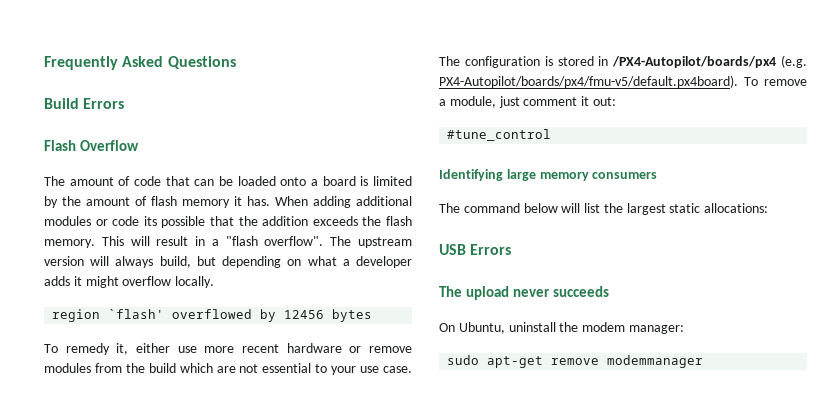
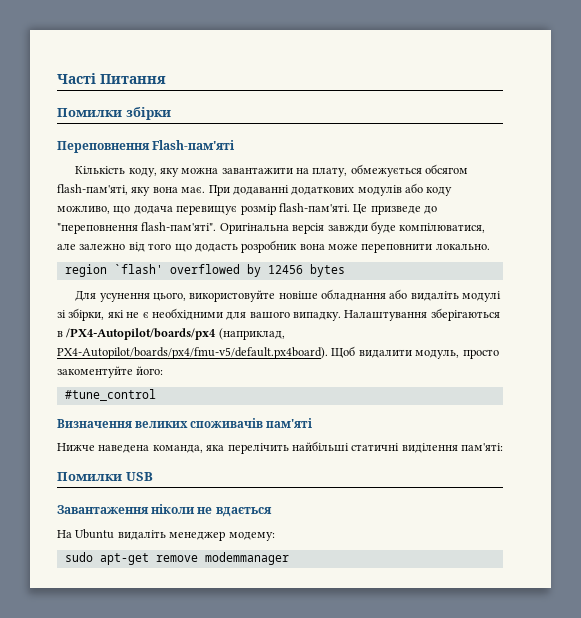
- Frequently Asked Questions
- Build Errors
- Flash Overflow
- The amount of code that can be loaded onto a board is limited by the amount of flash memory it has. When adding additional modules or code its possible that the addition exceeds the flash memory. This will result in a "flash overflow". The upstream version will always build, but depending on what a developer adds it might overflow locally.
+ Часті Питання
+ Помилки збірки
+ Переповнення Flash-пам'яті
+ Кількість коду, яку можна завантажити на плату, обмежується обсягом flash-пам'яті, яку вона має. При додаванні додаткових модулів або коду можливо, що додача перевищує розмір flash-пам'яті. Це призведе до "переповнення flash-пам'яті". Оригінальна версія завжди буде компілюватися, але залежно від того що додасть розробник вона може переповнити локально.
- To remedy it, either use more recent hardware or remove modules from the build which are not essential to your use case. The configuration is stored in /PX4-Autopilot/boards/px4 (e.g. PX4-Autopilot/boards/px4/fmu-v5/default.px4board). To remove a module, just comment it out:
+ Для усунення цього, використовуйте новіше обладнання або видаліть модулі зі збірки, які не є необхідними для вашого випадку. Налаштування зберігаються в /PX4-Autopilot/boards/px4 (наприклад, PX4-Autopilot/boards/px4/fmu-v5/default.px4board). Щоб видалити модуль, просто закоментуйте його:
  #tune_control
- Identifying large memory consumers
- The command below will list the largest static allocations:
- USB Errors
- The upload never succeeds
- On Ubuntu, uninstall the modem manager:
+ Визначення великих споживачів пам'яті
+ Нижче наведена команда, яка перелічить найбільші статичні виділення пам'яті:
+ Помилки USB
+ Завантаження ніколи не вдається
+ На Ubuntu видаліть менеджер модему:

